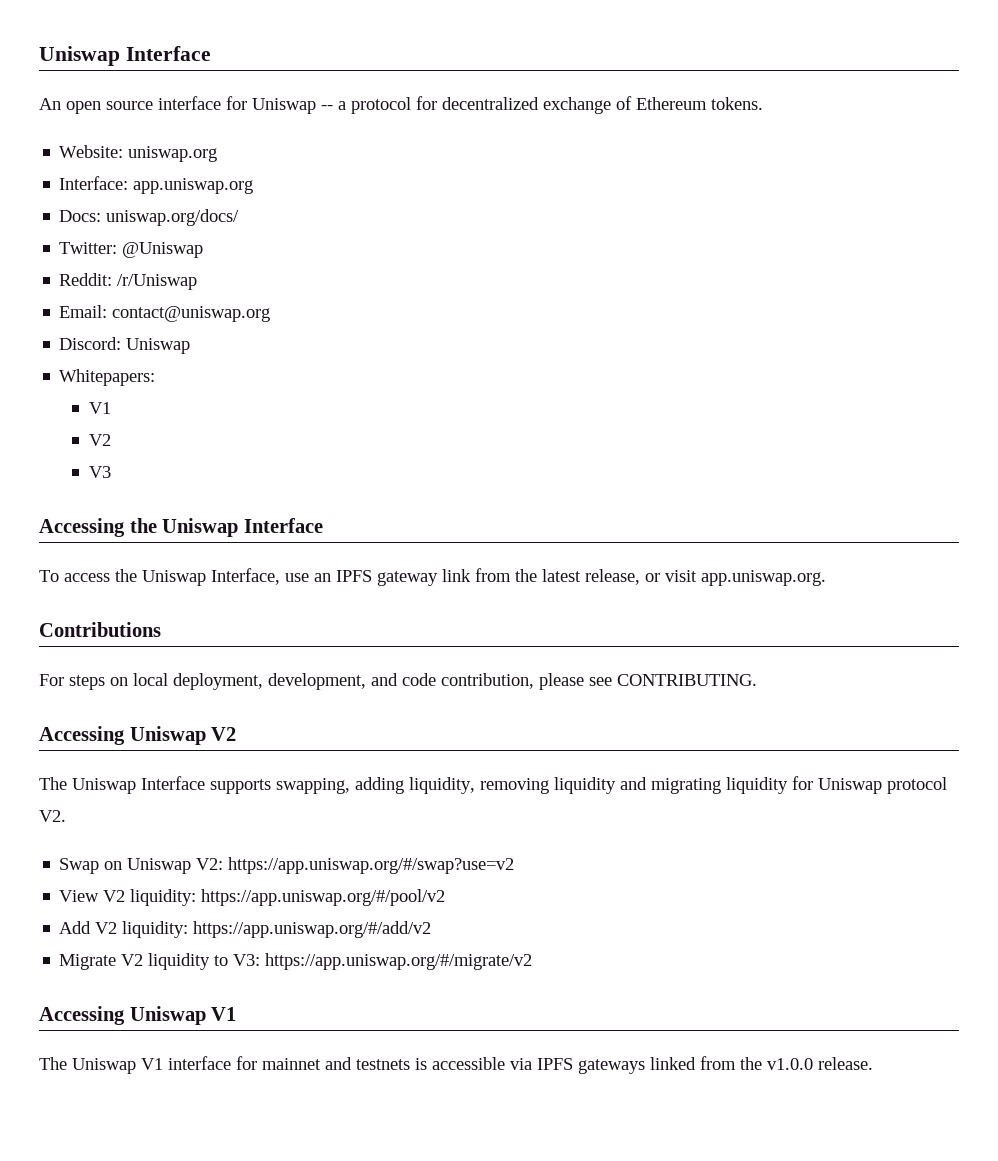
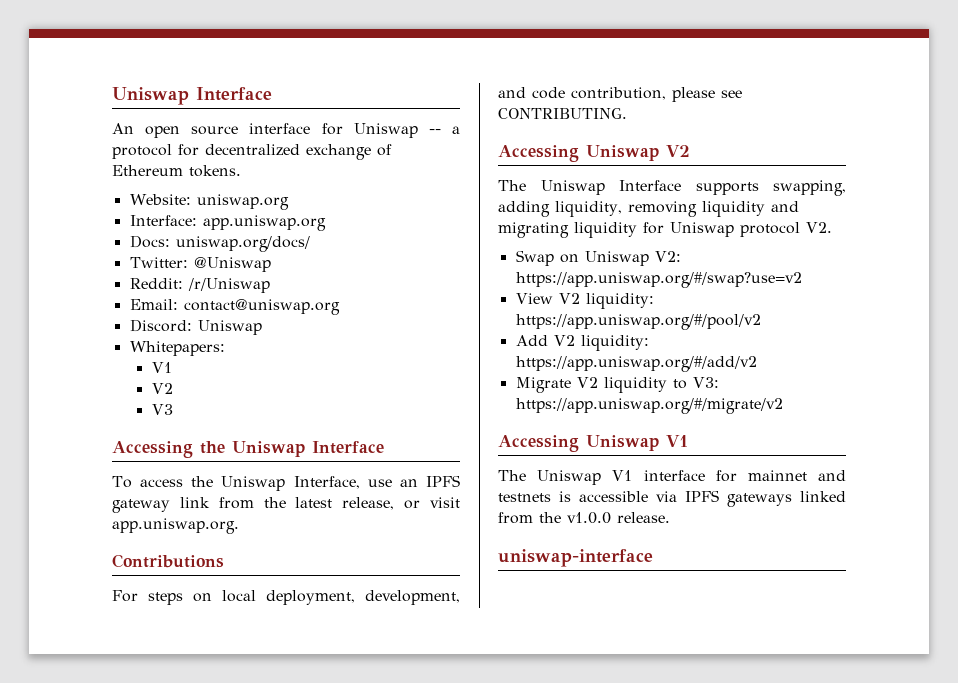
+ uniswap-interface

